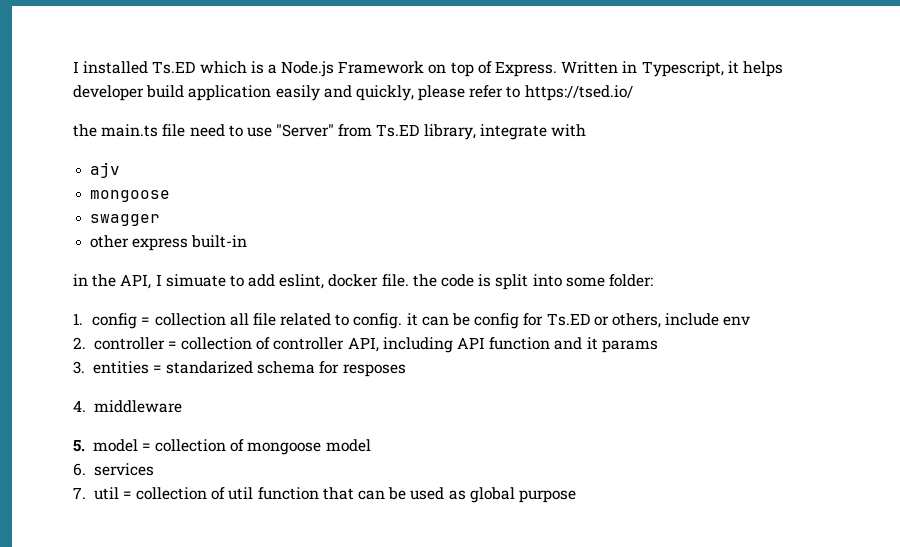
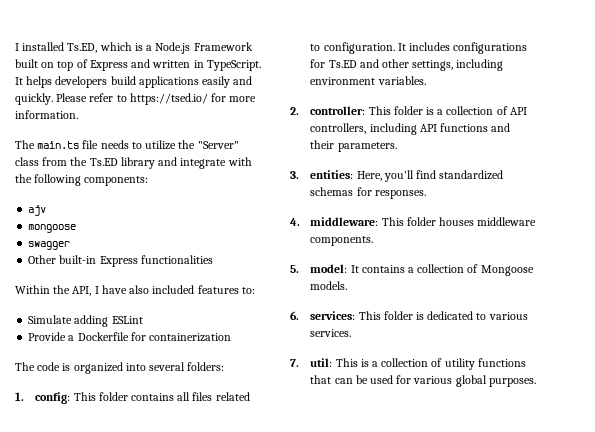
- I installed Ts.ED which is a Node.js Framework on top of Express. Written in Typescript, it helps developer build application easily and quickly, please refer to https://tsed.io/
- the main.ts file need to use "Server" from Ts.ED library, integrate with
+ I installed Ts.ED, which is a Node.js Framework built on top of Express and written in TypeScript. It helps developers build applications easily and quickly. Please refer to https://tsed.io/ for more information.
+ The main.ts file needs to utilize the "Server" class from the Ts.ED library and integrate with the following components:
- other express built-in
- in the API, I simuate to add eslint, docker file. the code is split into some folder:
- 1. config = collection all file related to config. it can be config for Ts.ED or others, include env
- 2. controller = collection of controller API, including API function and it params
- 3. entities = standarized schema for resposes
- 4. middleware
+ Other built-in Express functionalities
+ Within the API, I have also included features to:
+ Simulate adding ESLint
+ Provide a Dockerfile for containerization
+ The code is organized into several folders:
+ 1. config: This folder contains all files related to configuration. It includes configurations for Ts.ED and other settings, including environment variables.
+ 2. controller: This folder is a collection of API controllers, including API functions and their parameters.
+ 3. entities: Here, you'll find standardized schemas for responses.
+ 4. middleware: This folder houses middleware components.
- 5. model = collection of mongoose model
- 6. services
- 7. util = collection of util function that can be used as global purpose
+ 5. model: It contains a collection of Mongoose models.
+ 6. services: This folder is dedicated to various services.
+ 7. util: This is a collection of utility functions that can be used for various global purposes.

